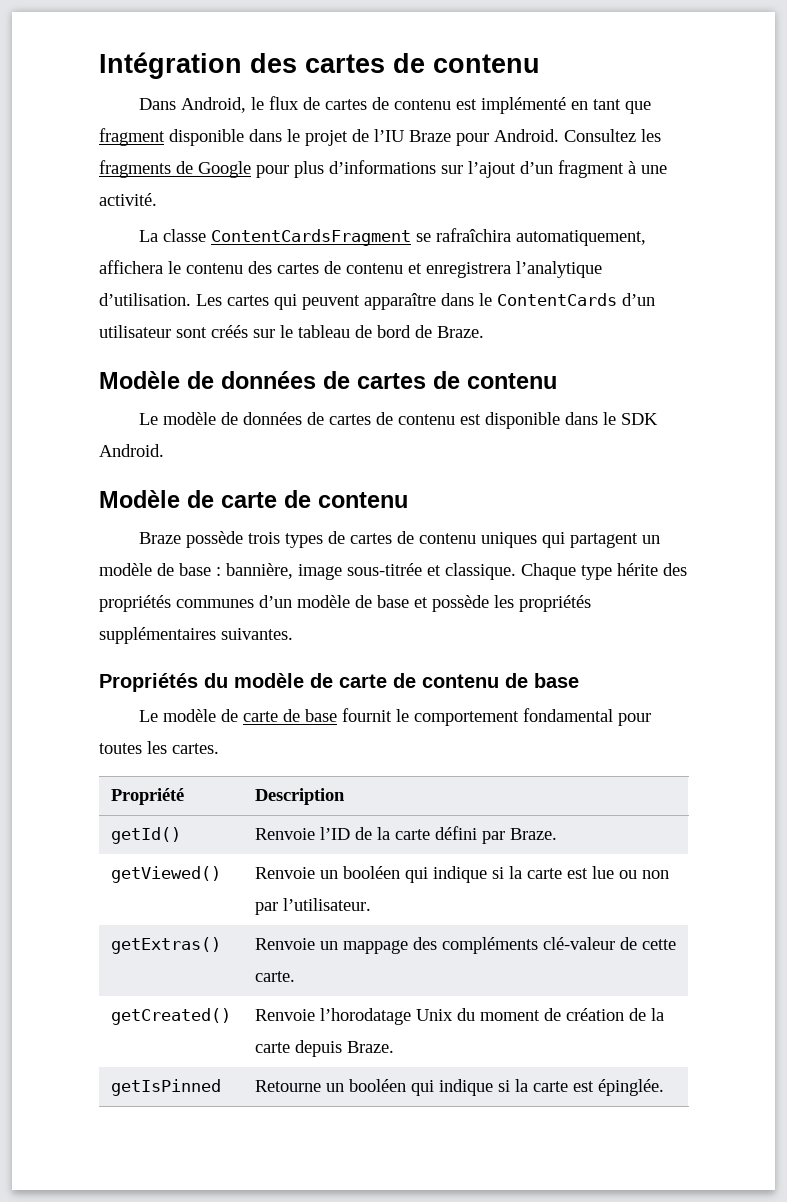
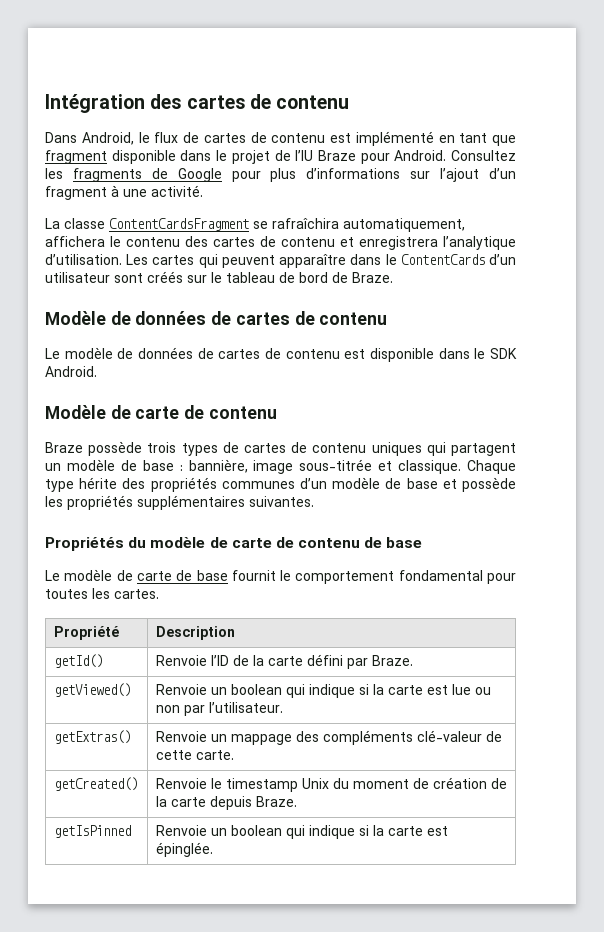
- getViewed() | Renvoie un booléen qui indique si la carte est lue ou non par l’utilisateur.
+ getViewed() | Renvoie un boolean qui indique si la carte est lue ou non par l’utilisateur.
- getCreated() | Renvoie l’horodatage Unix du moment de création de la carte depuis Braze.
+ getCreated() | Renvoie le timestamp Unix du moment de création de la carte depuis Braze.
- getIsPinned | Retourne un booléen qui indique si la carte est épinglée.
+ getIsPinned | Renvoie un boolean qui indique si la carte est épinglée.

